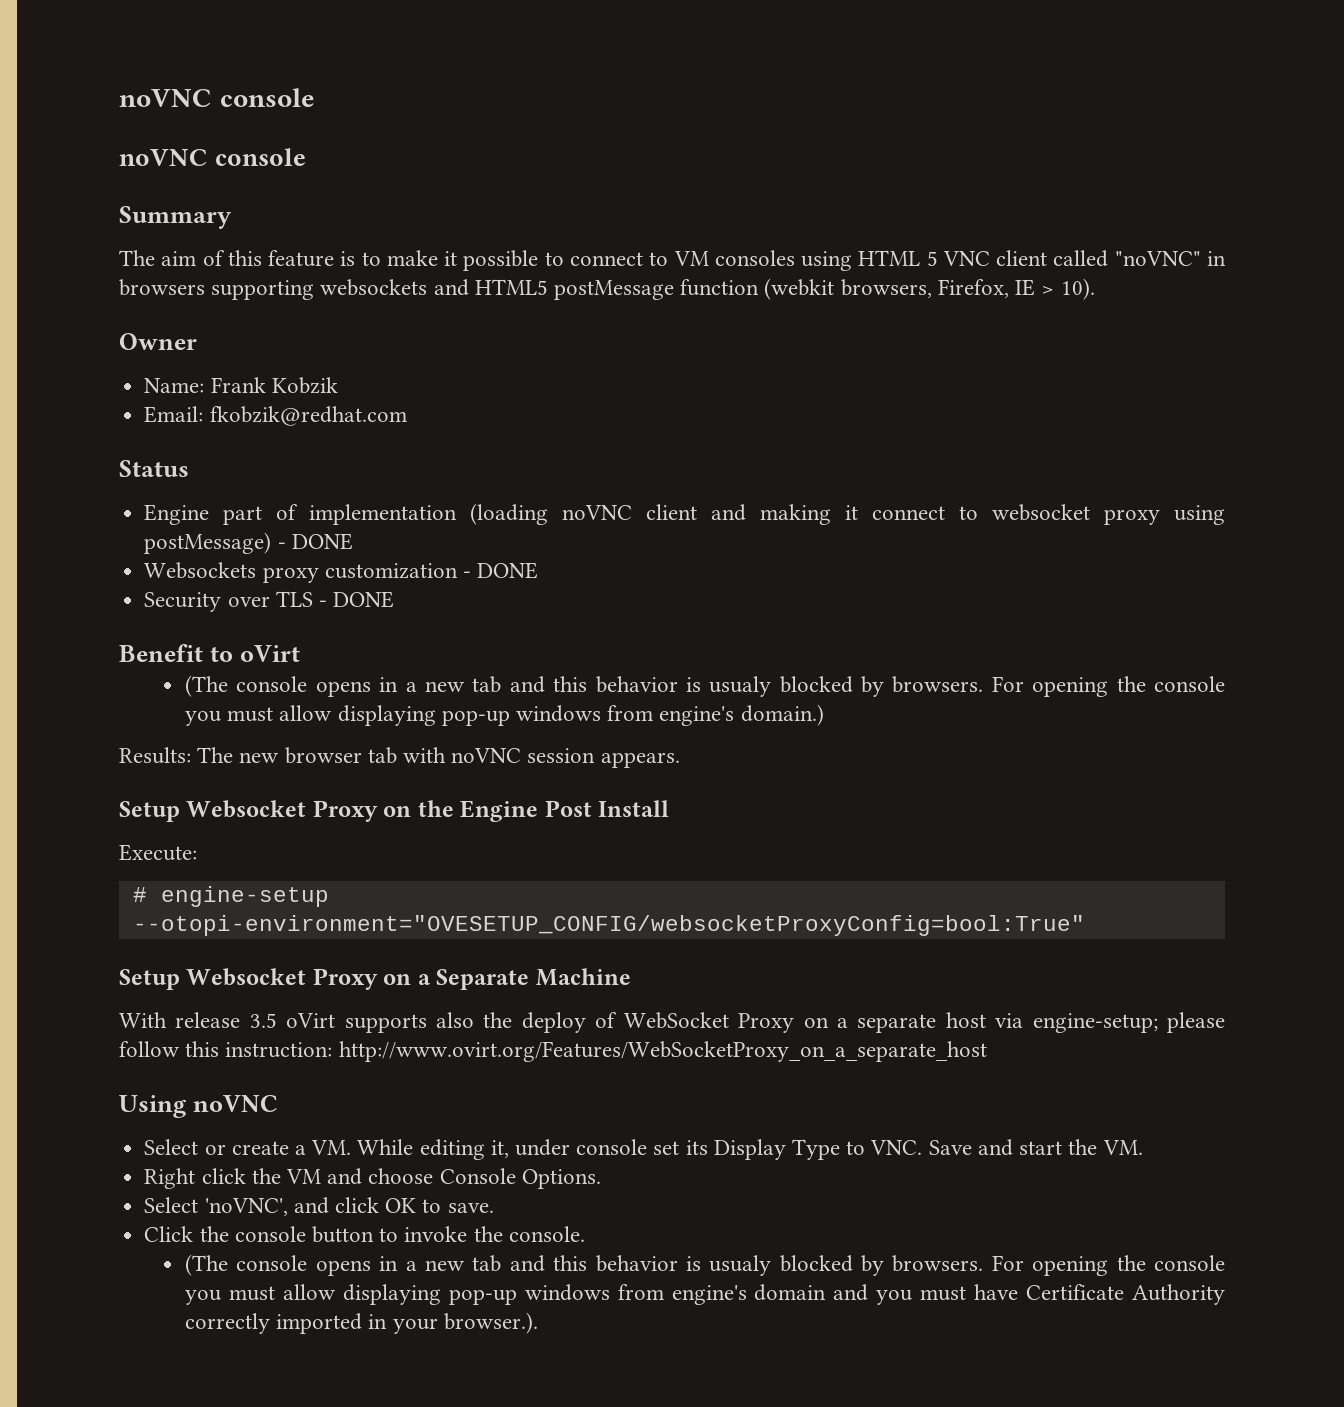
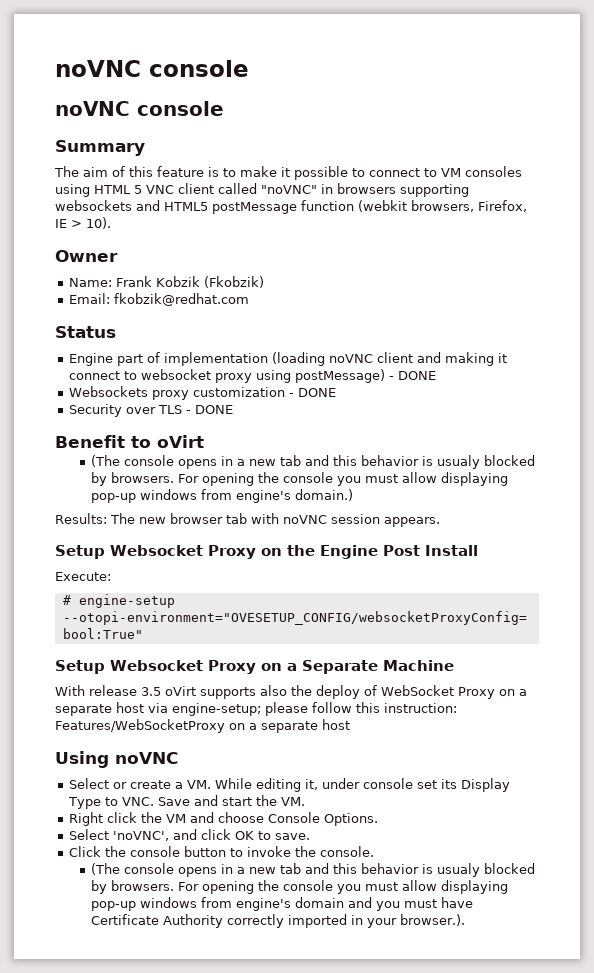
- Name: Frank Kobzik
+ Name: Frank Kobzik (Fkobzik)
- With release 3.5 oVirt supports also the deploy of WebSocket Proxy on a separate host via engine-setup; please follow this instruction: http://www.ovirt.org/Features/WebSocketProxy_on_a_separate_host
+ With release 3.5 oVirt supports also the deploy of WebSocket Proxy on a separate host via engine-setup; please follow this instruction: Features/WebSocketProxy on a separate host

